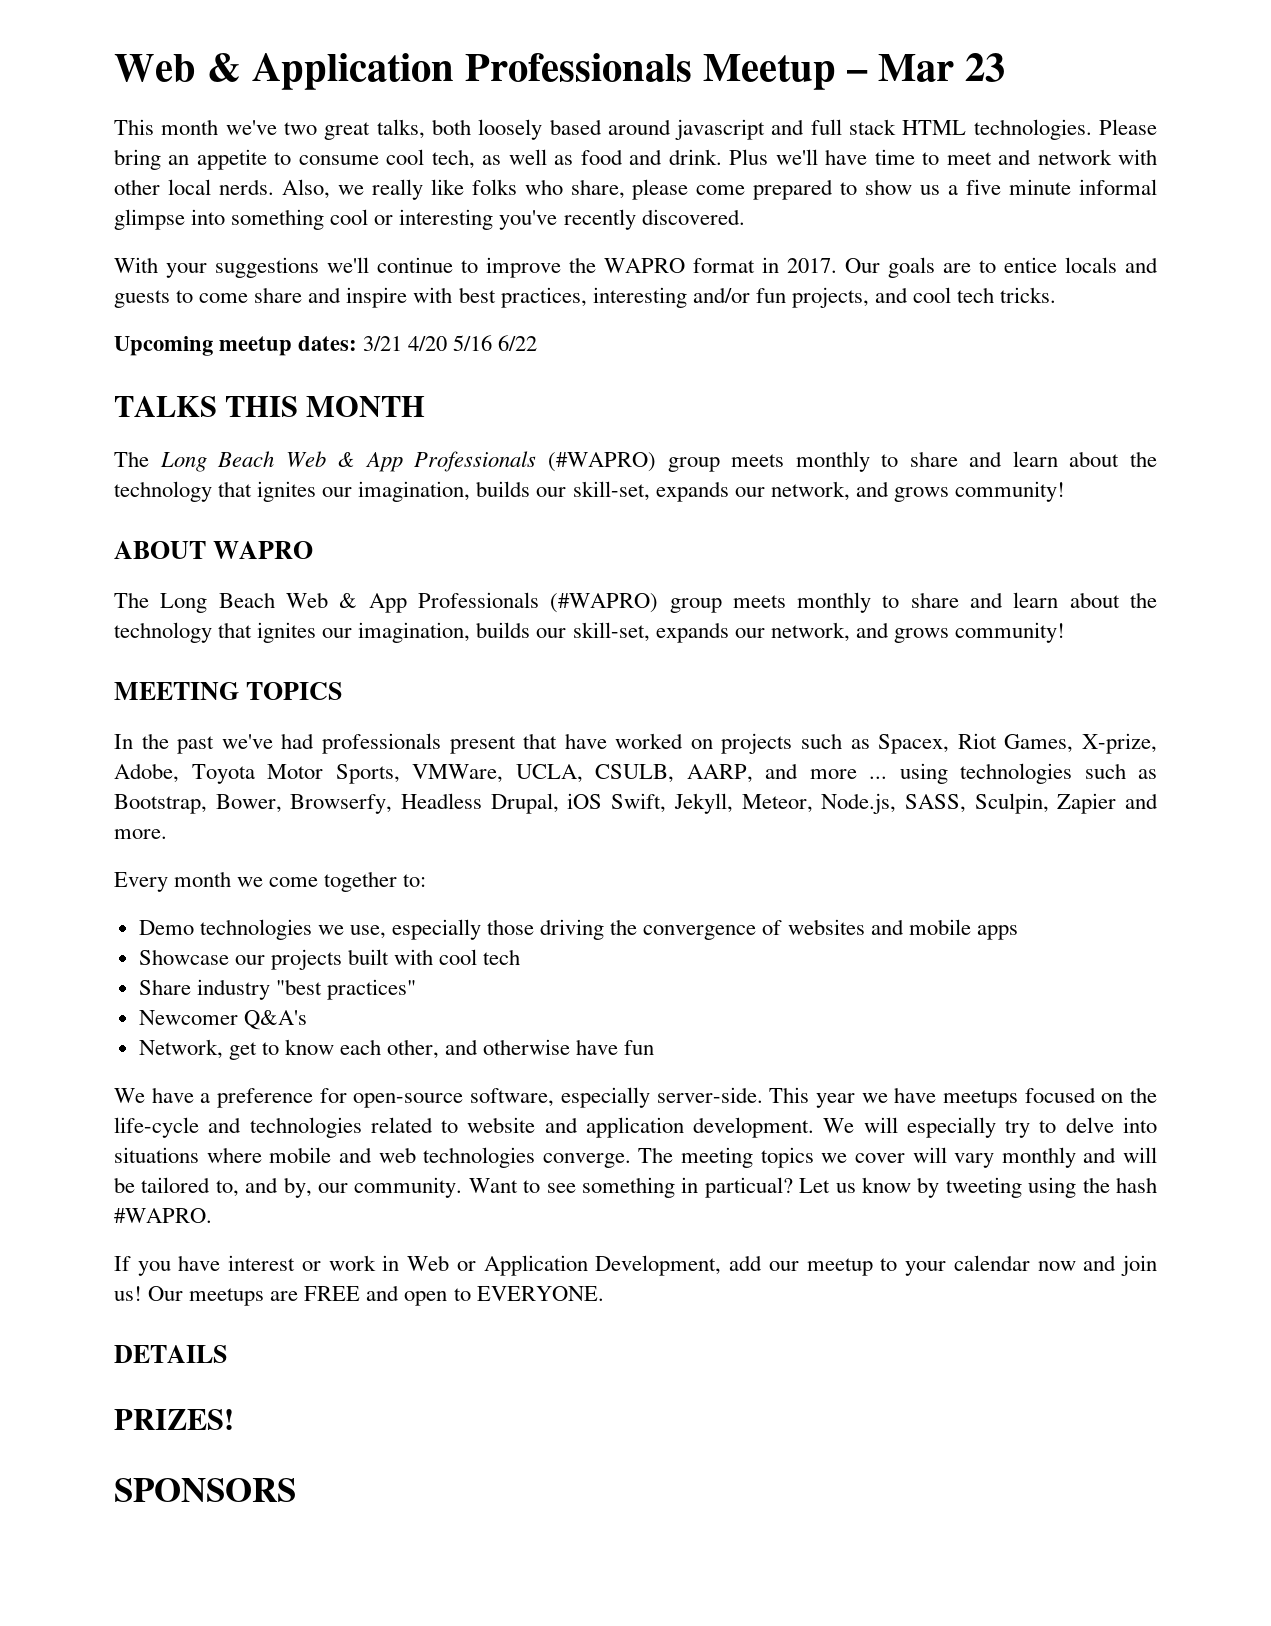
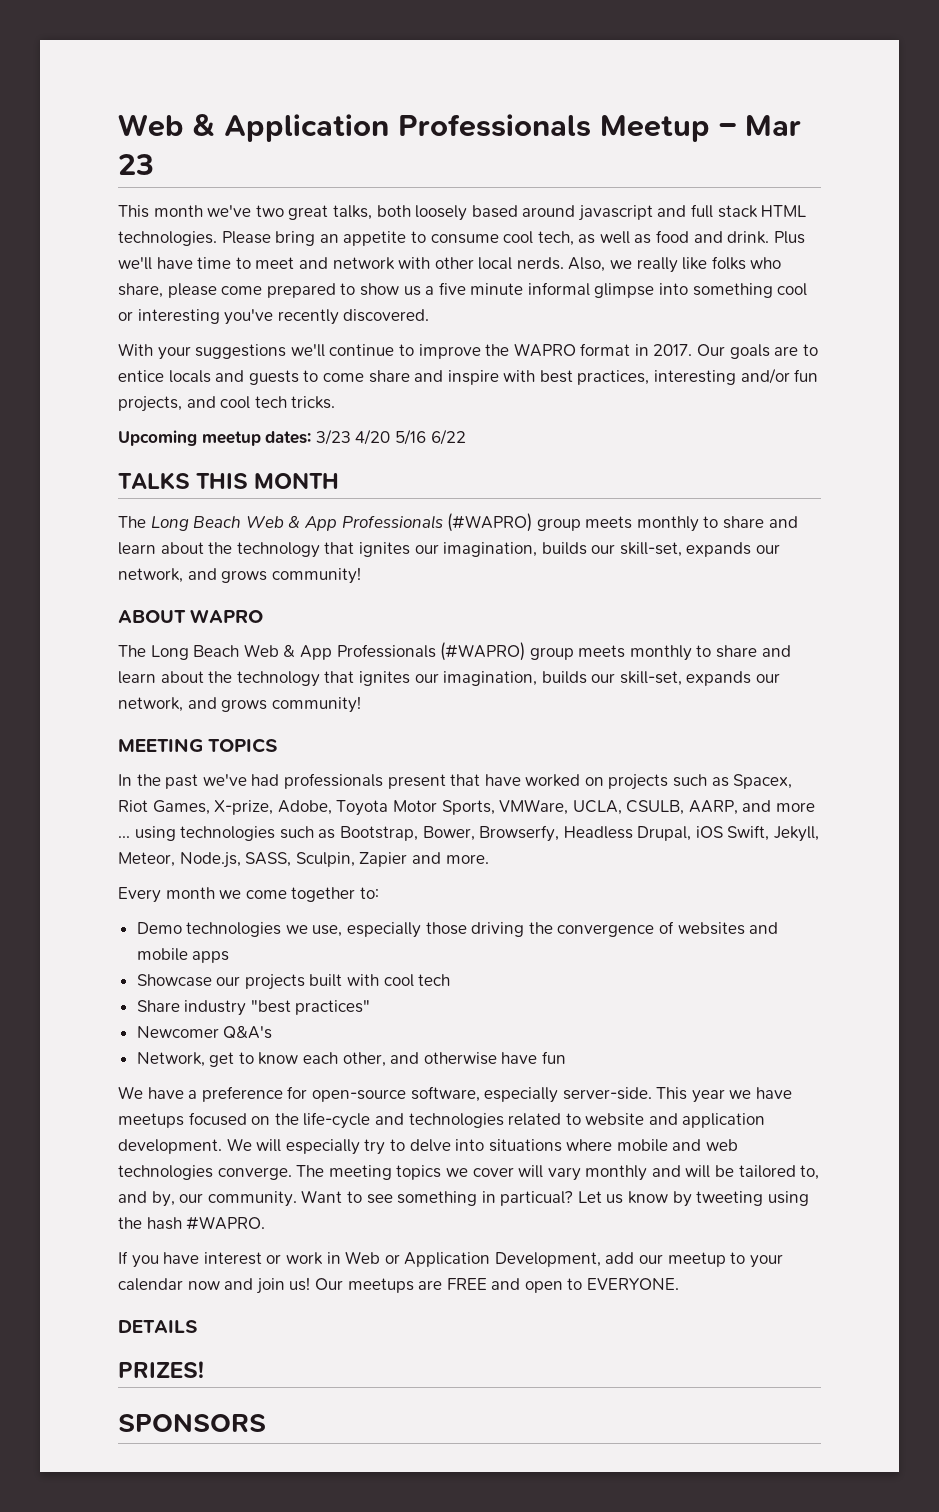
- Upcoming meetup dates: 3/21 4/20 5/16 6/22
+ Upcoming meetup dates: 3/23 4/20 5/16 6/22

